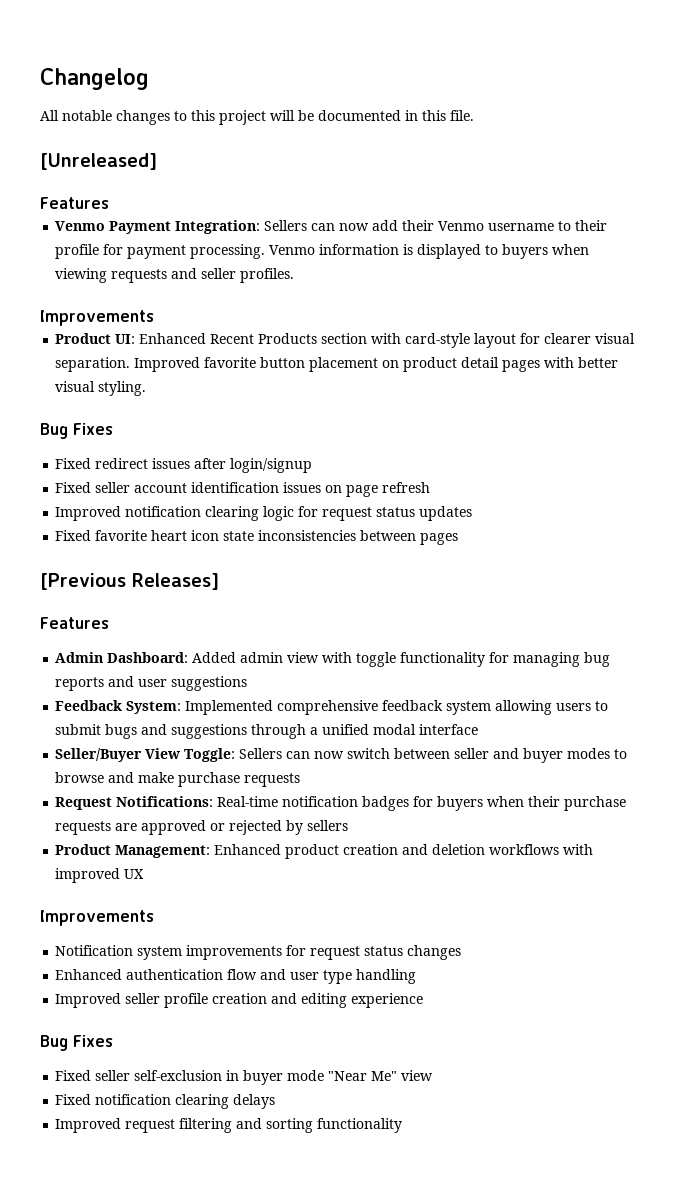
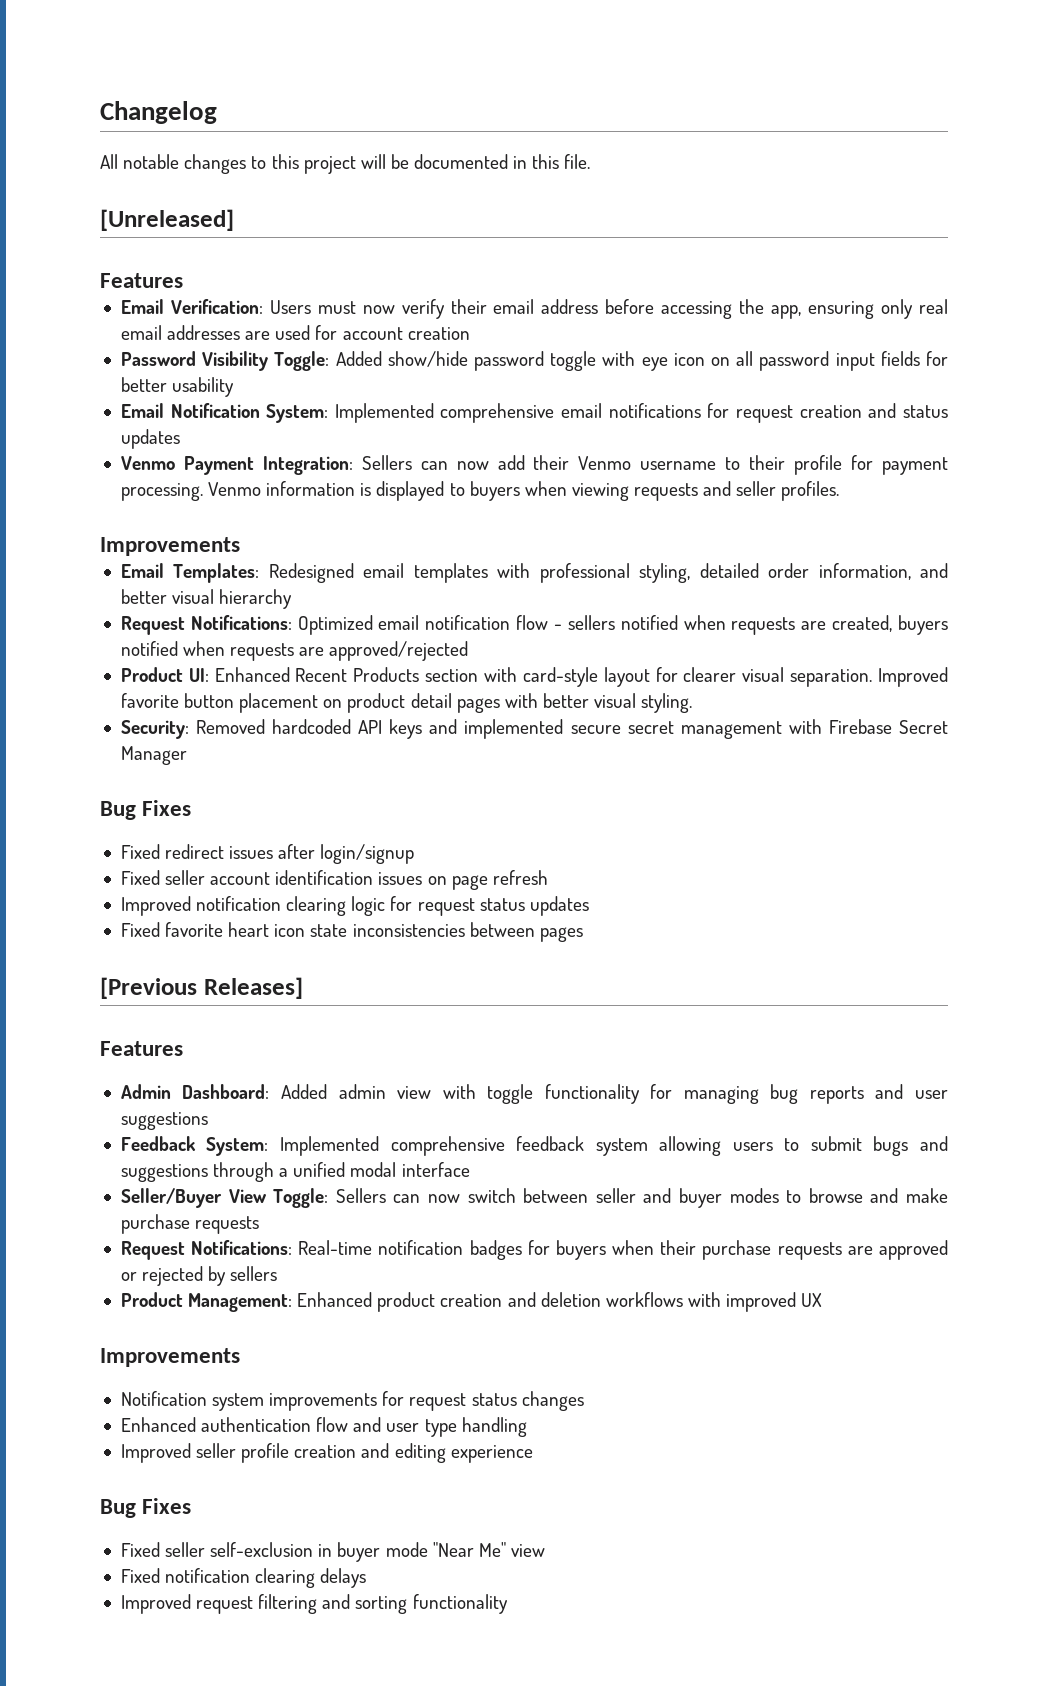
+ Email Verification: Users must now verify their email address before accessing the app, ensuring only real email addresses are used for account creation
+ Password Visibility Toggle: Added show/hide password toggle with eye icon on all password input fields for better usability
+ Email Notification System: Implemented comprehensive email notifications for request creation and status updates
+ Email Templates: Redesigned email templates with professional styling, detailed order information, and better visual hierarchy
+ Request Notifications: Optimized email notification flow - sellers notified when requests are created, buyers notified when requests are approved/rejected
+ Security: Removed hardcoded API keys and implemented secure secret management with Firebase Secret Manager

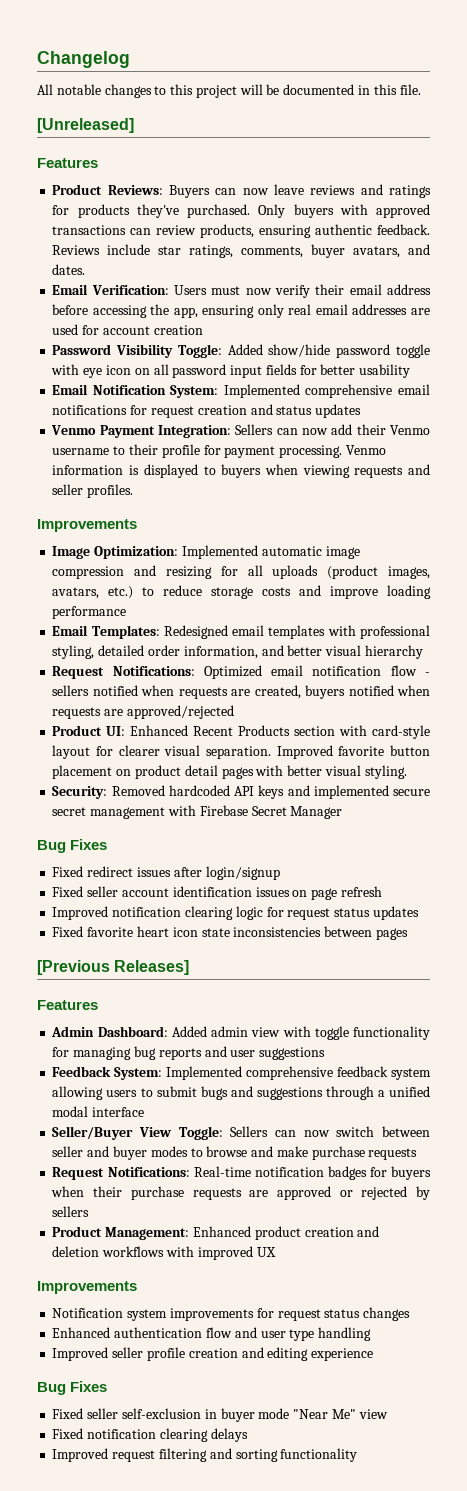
+ Product Reviews: Buyers can now leave reviews and ratings for products they've purchased. Only buyers with approved transactions can review products, ensuring authentic feedback. Reviews include star ratings, comments, buyer avatars, and dates.
+ Image Optimization: Implemented automatic image compression and resizing for all uploads (product images, avatars, etc.) to reduce storage costs and improve loading performance

